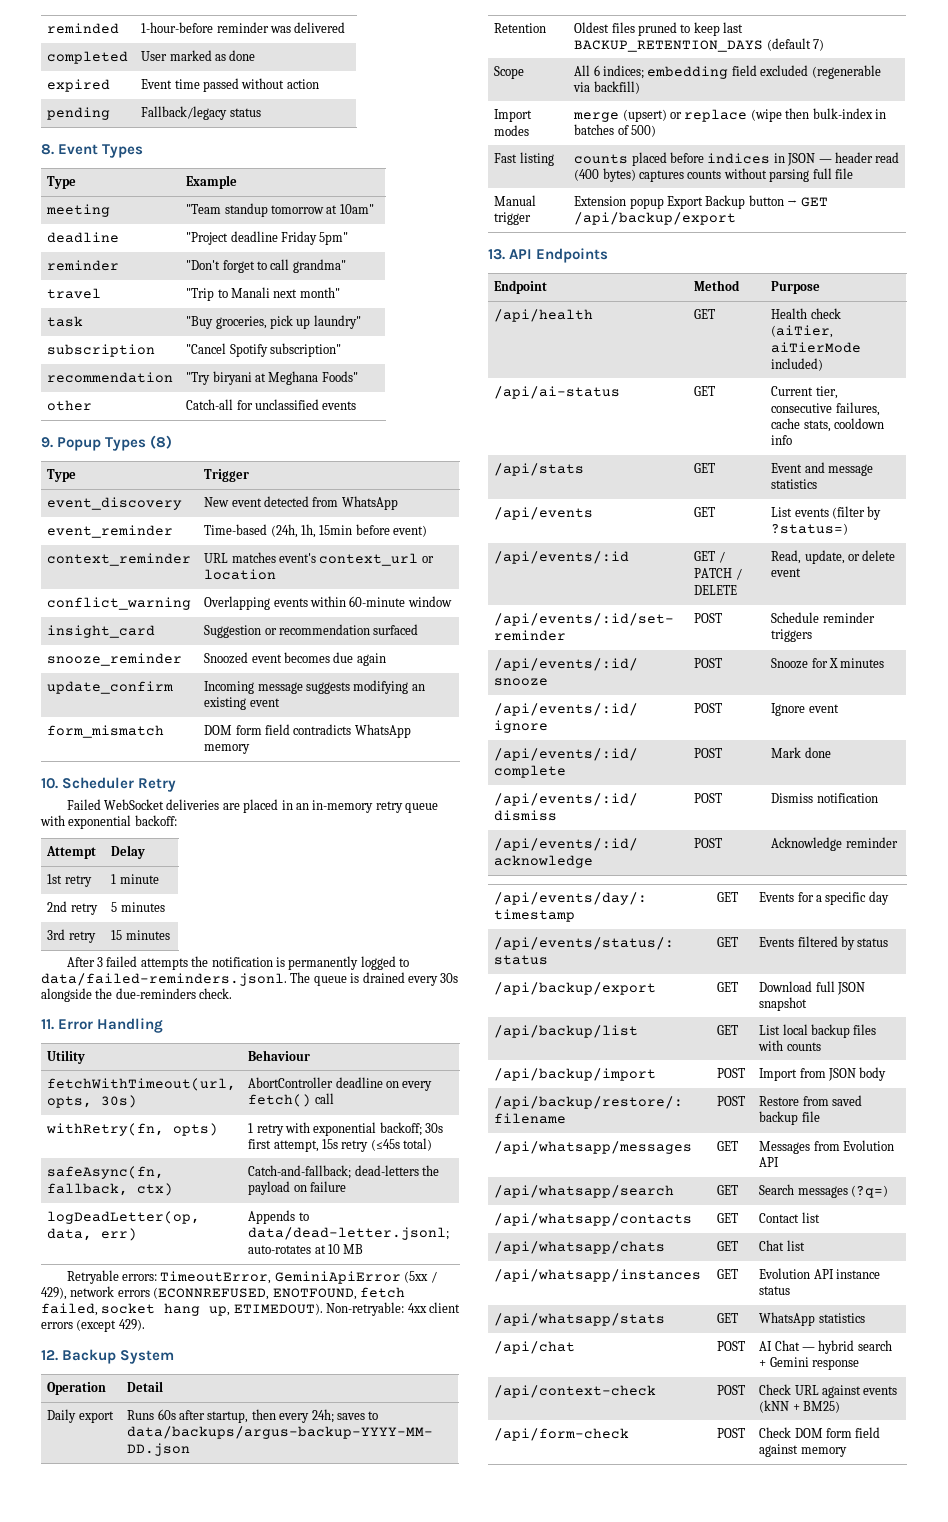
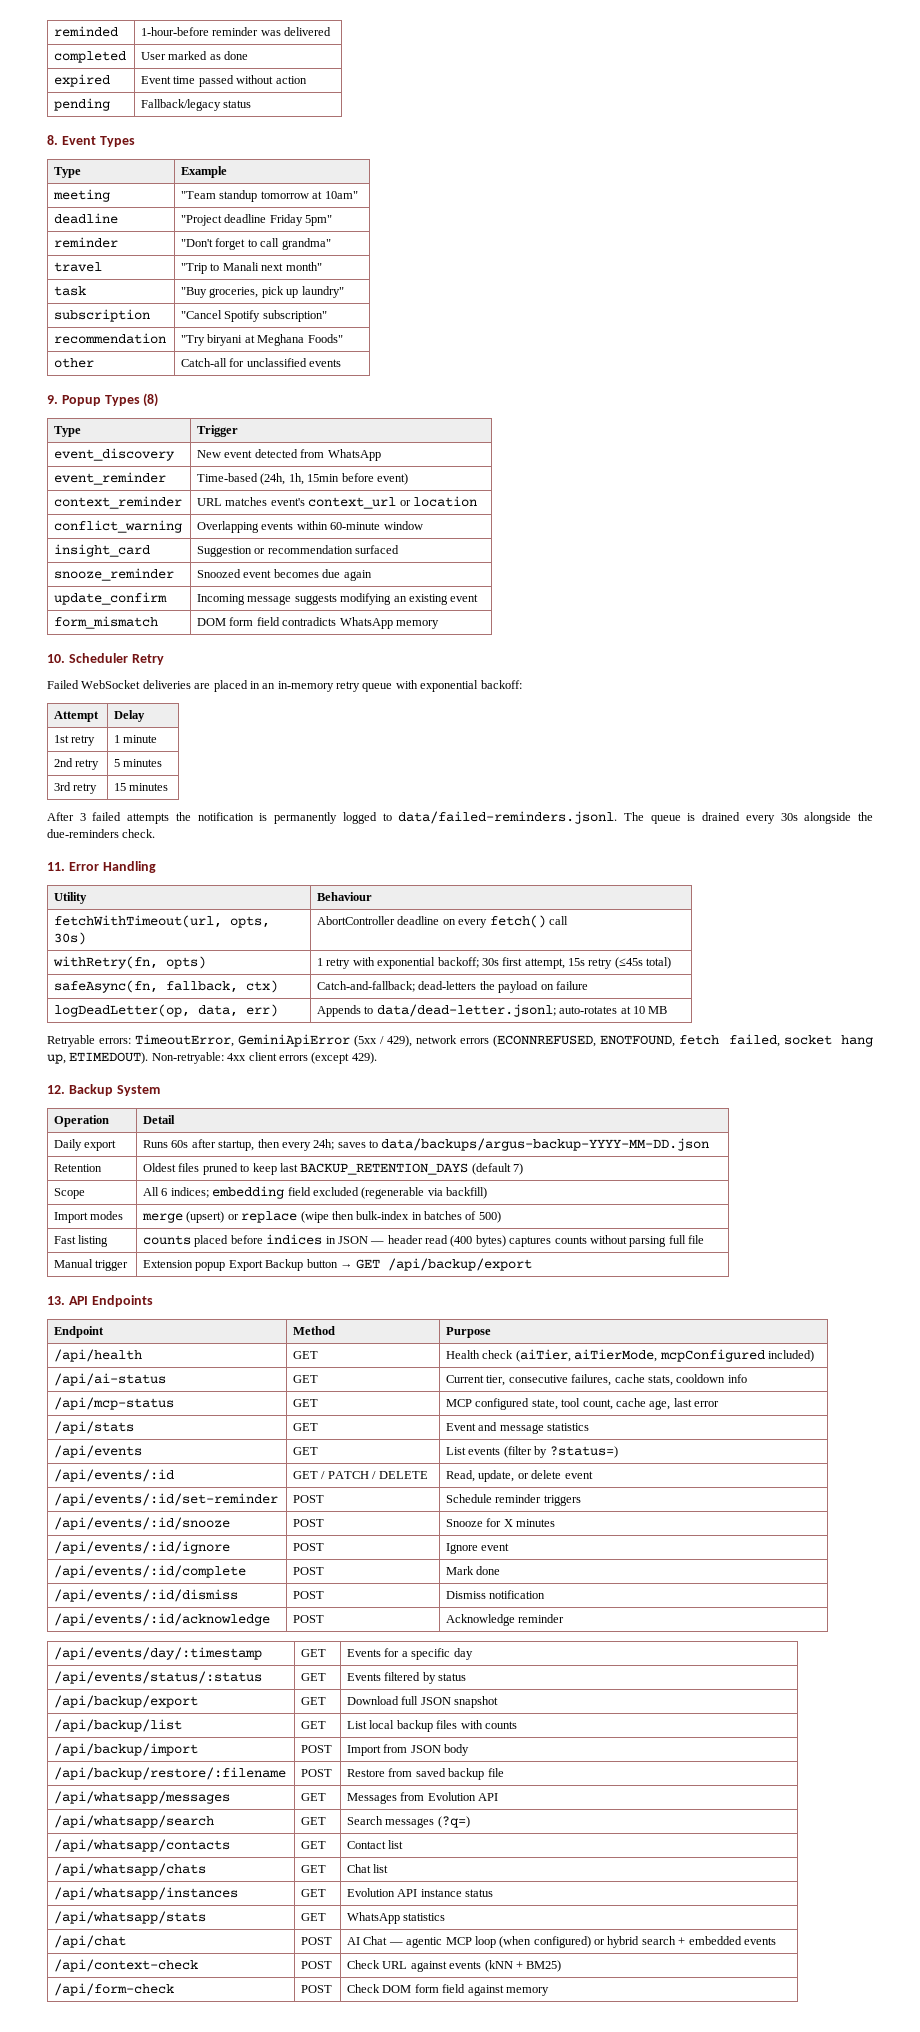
- /api/health | GET | Health check (aiTier, aiTierMode included)
+ /api/health | GET | Health check (aiTier, aiTierMode, mcpConfigured included)
+ /api/mcp-status | GET | MCP configured state, tool count, cache age, last error
- /api/chat | POST | AI Chat — hybrid search + Gemini response
+ /api/chat | POST | AI Chat — agentic MCP loop (when configured) or hybrid search + embedded events

